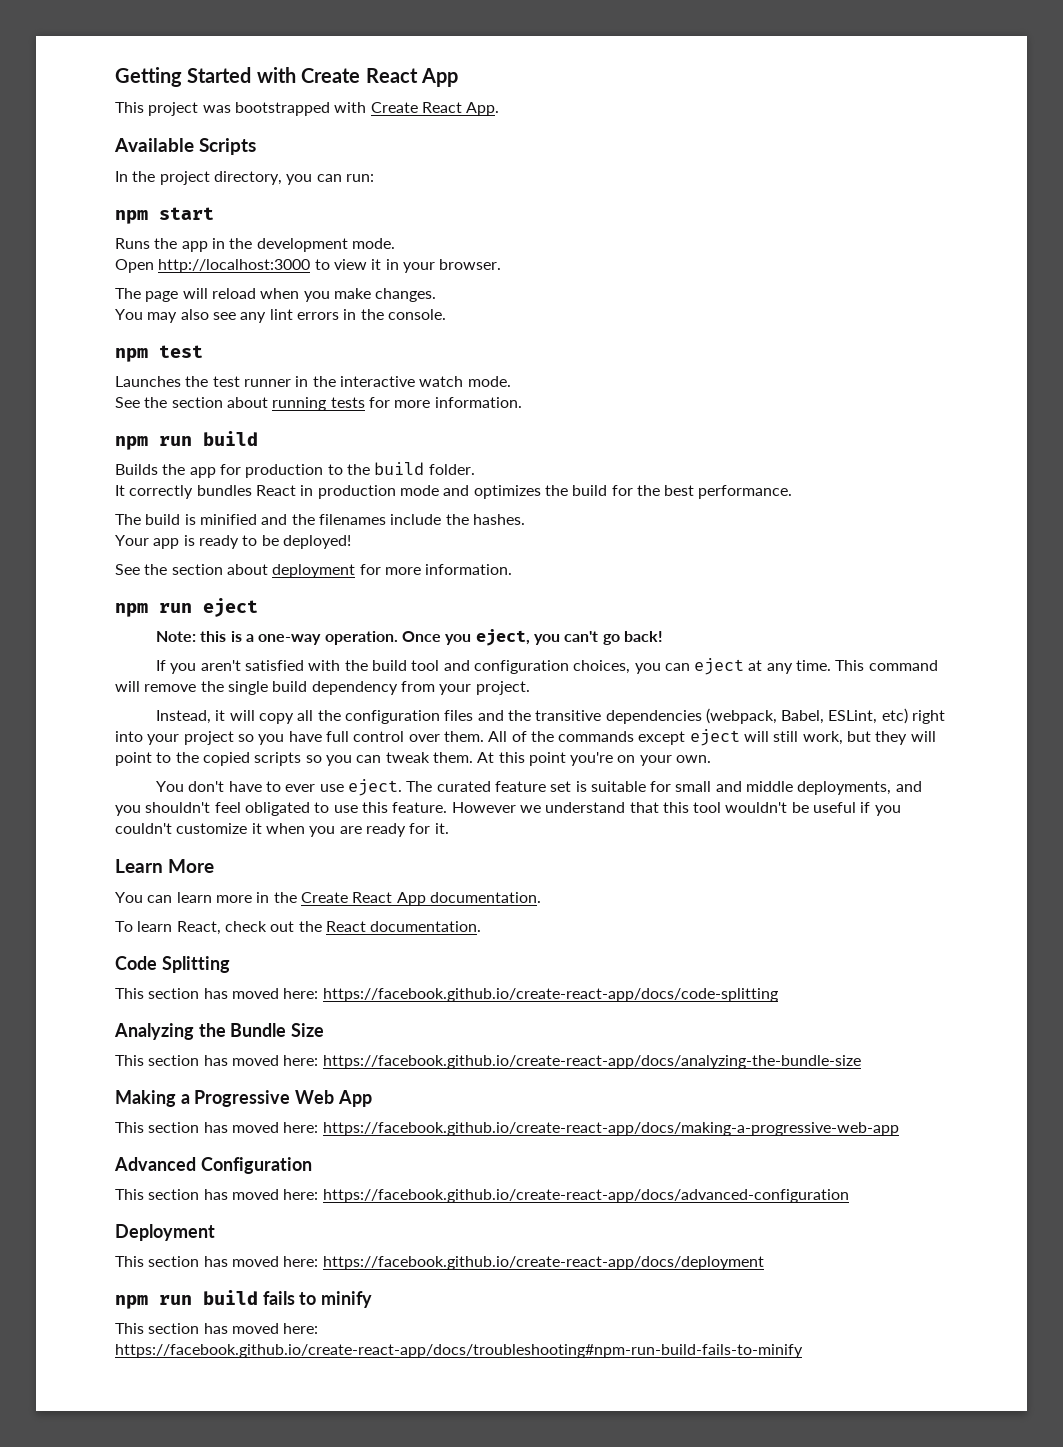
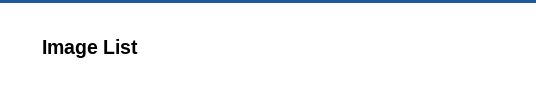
- Getting Started with Create React App
- This project was bootstrapped with Create React App.
- Available Scripts
- In the project directory, you can run:
- npm start
- Runs the app in the development mode.
- Open http://localhost:3000 to view it in your browser.
- The page will reload when you make changes.
- You may also see any lint errors in the console.
- npm test
- Launches the test runner in the interactive watch mode.
- See the section about running tests for more information.
- npm run build
- Builds the app for production to the build folder.
- It correctly bundles React in production mode and optimizes the build for the best performance.
- The build is minified and the filenames include the hashes.
- Your app is ready to be deployed!
- See the section about deployment for more information.
- npm run eject
- Note: this is a one-way operation. Once you eject, you can't go back!
- If you aren't satisfied with the build tool and configuration choices, you can eject at any time. This command will remove the single build dependency from your project.
- Instead, it will copy all the configuration files and the transitive dependencies (webpack, Babel, ESLint, etc) right into your project so you have full control over them. All of the commands except eject will still work, but they will point to the copied scripts so you can tweak them. At this point you're on your own.
- You don't have to ever use eject. The curated feature set is suitable for small and middle deployments, and you shouldn't feel obligated to use this feature. However we understand that this tool wouldn't be useful if you couldn't customize it when you are ready for it.
- Learn More
- You can learn more in the Create React App documentation.
- To learn React, check out the React documentation.
- Code Splitting
- This section has moved here: https://facebook.github.io/create-react-app/docs/code-splitting
- Analyzing the Bundle Size
- This section has moved here: https://facebook.github.io/create-react-app/docs/analyzing-the-bundle-size
- Making a Progressive Web App
- This section has moved here: https://facebook.github.io/create-react-app/docs/making-a-progressive-web-app
- Advanced Configuration
- This section has moved here: https://facebook.github.io/create-react-app/docs/advanced-configuration
- Deployment
- This section has moved here: https://facebook.github.io/create-react-app/docs/deployment
- npm run build fails to minify
- This section has moved here: https://facebook.github.io/create-react-app/docs/troubleshooting#npm-run-build-fails-to-minify
+ Image List

